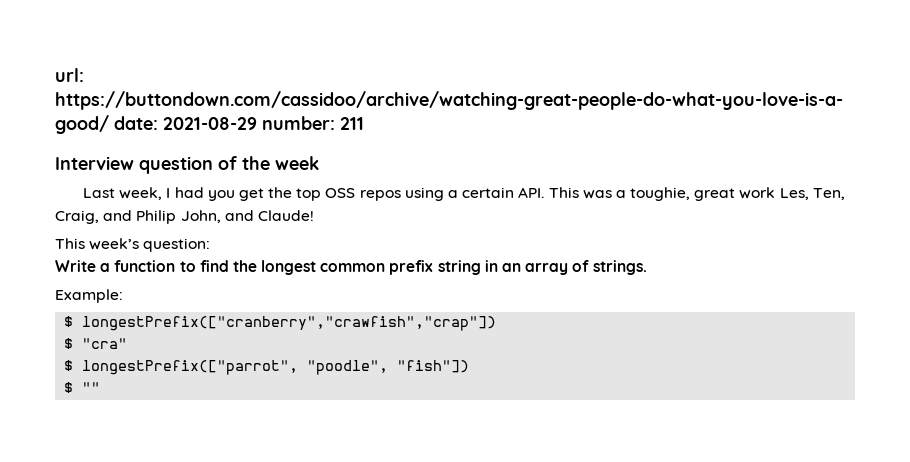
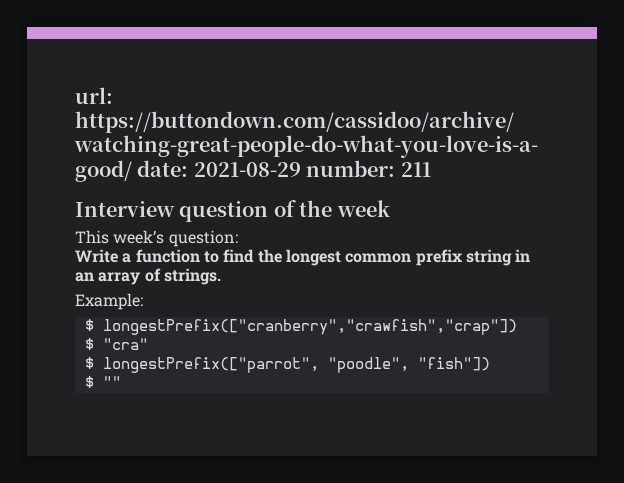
- Last week, I had you get the top OSS repos using a certain API. This was a toughie, great work Les, Ten, Craig, and Philip John, and Claude!

